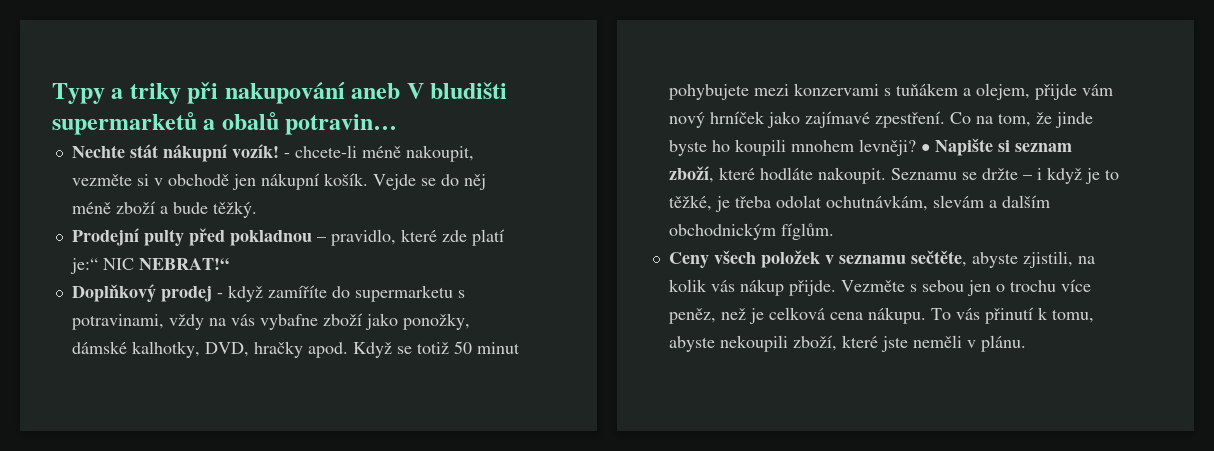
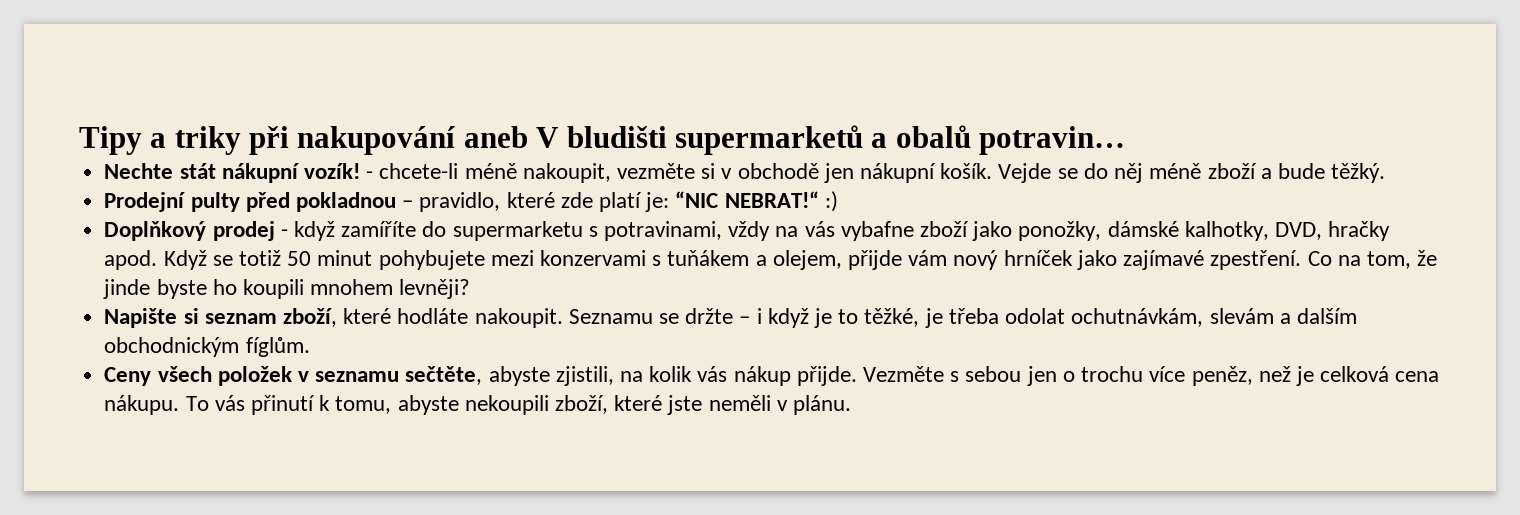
- Typy a triky při nakupování aneb V bludišti supermarketů a obalů potravin…
+ Tipy a triky při nakupování aneb V bludišti supermarketů a obalů potravin…
- Prodejní pulty před pokladnou – pravidlo, které zde platí je:“ NIC NEBRAT!“
+ Prodejní pulty před pokladnou – pravidlo, které zde platí je: “NIC NEBRAT!“ :)
- Co na tom, že jinde byste ho koupili mnohem levněji? • Napište si seznam zboží, které hodláte nakoupit.
+ Co na tom, že jinde byste ho koupili mnohem levněji?
+ Napište si seznam zboží, které hodláte nakoupit.

